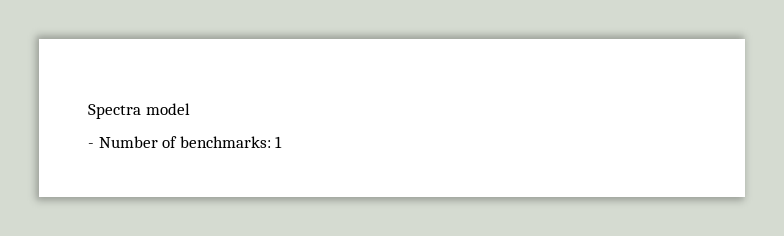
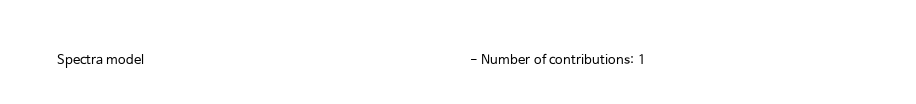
- - Number of benchmarks: 1
+ - Number of contributions: 1

